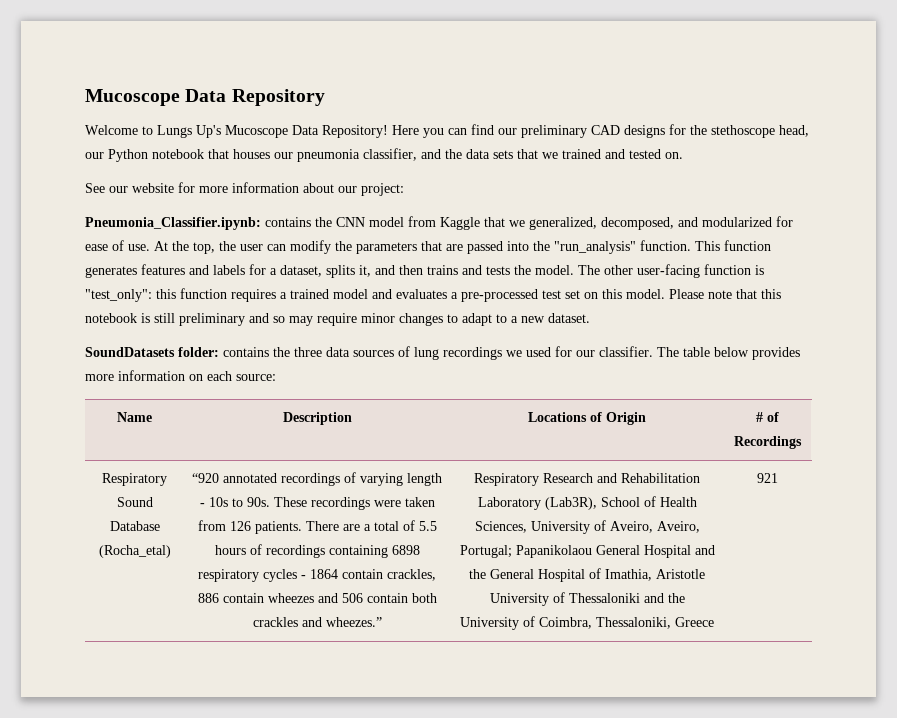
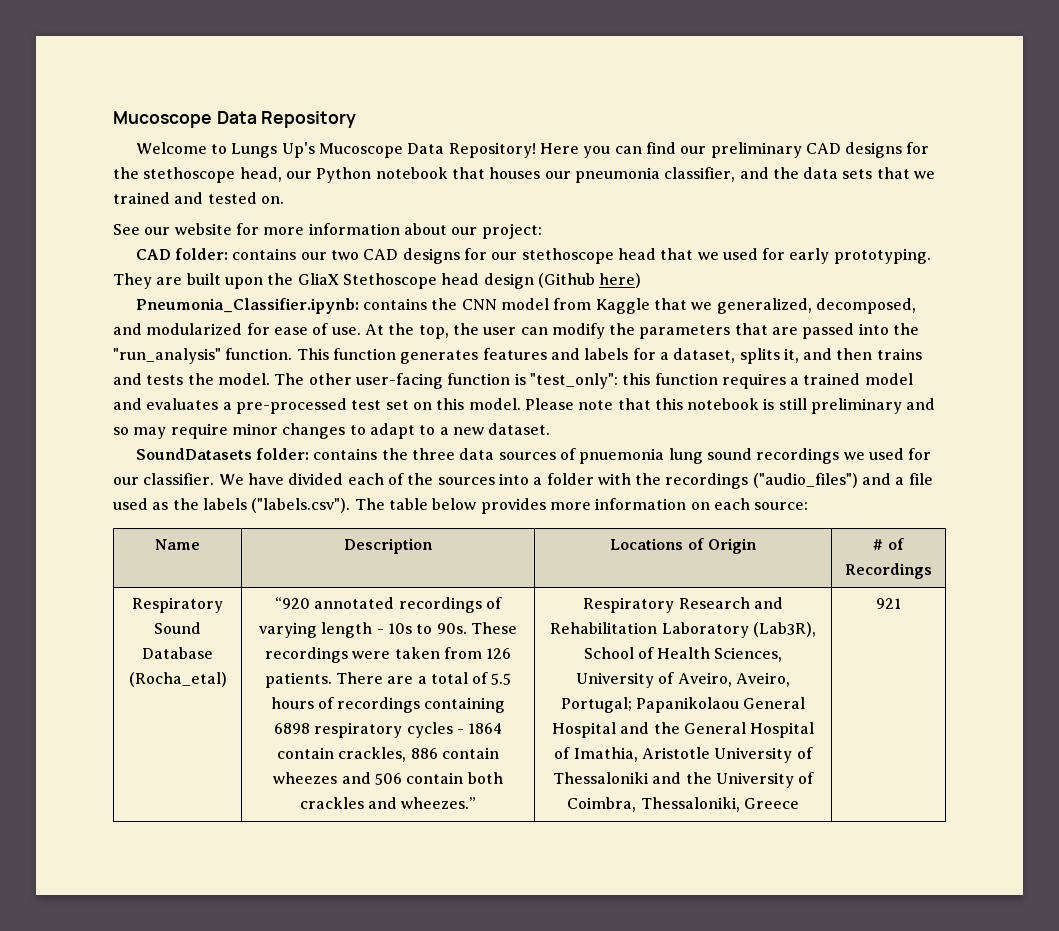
+ CAD folder: contains our two CAD designs for our stethoscope head that we used for early prototyping. They are built upon the GliaX Stethoscope head design (Github here)
- SoundDatasets folder: contains the three data sources of lung recordings we used for our classifier.
+ SoundDatasets folder: contains the three data sources of pnuemonia lung sound recordings we used for our classifier.
- The table below provides more information on each source:
+ We have divided each of the sources into a folder with the recordings ("audio_files") and a file used as the labels ("labels.csv"). The table below provides more information on each source:

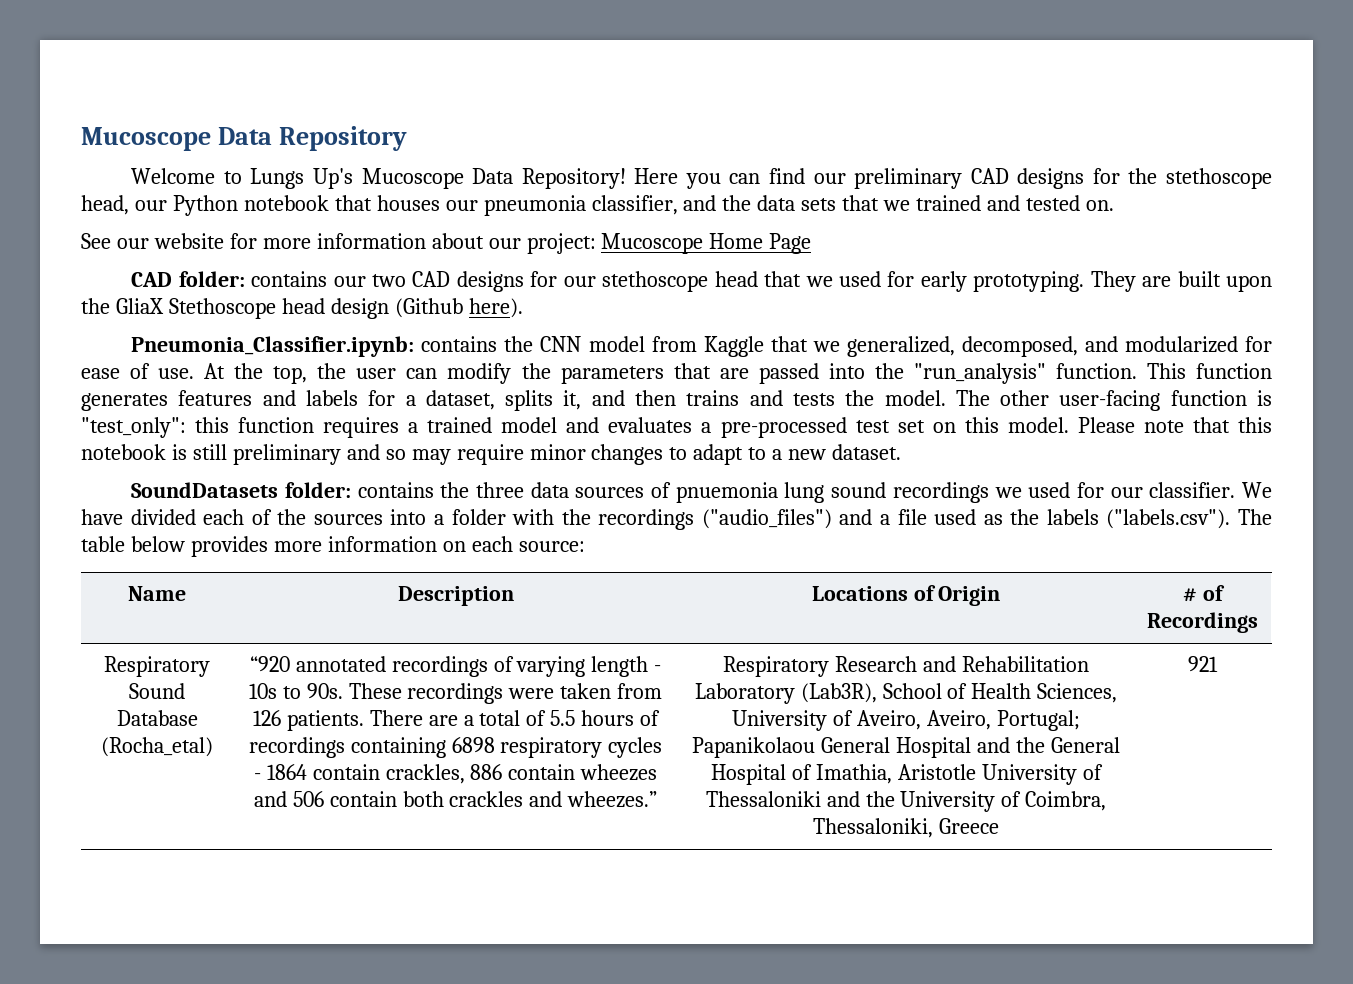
- See our website for more information about our project:
+ See our website for more information about our project: Mucoscope Home Page
- They are built upon the GliaX Stethoscope head design (Github here)
+ They are built upon the GliaX Stethoscope head design (Github here).

